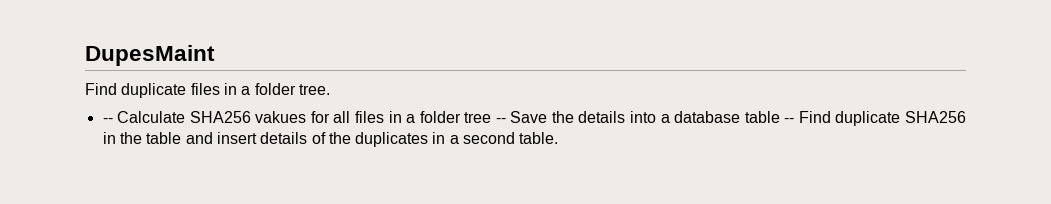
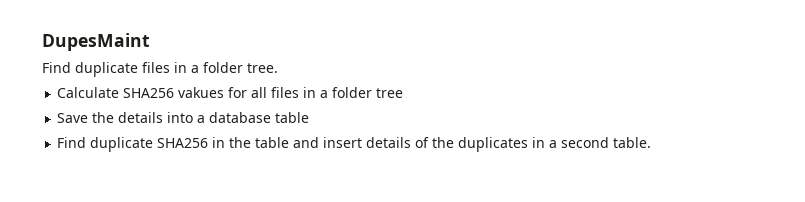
- -- Calculate SHA256 vakues for all files in a folder tree -- Save the details into a database table -- Find duplicate SHA256 in the table and insert details of the duplicates in a second table.
+ Calculate SHA256 vakues for all files in a folder tree
+ Save the details into a database table
+ Find duplicate SHA256 in the table and insert details of the duplicates in a second table.

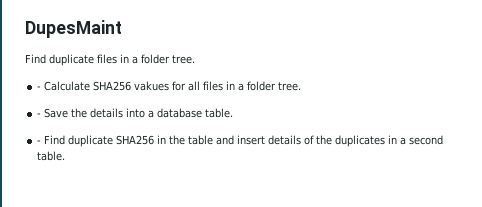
- Calculate SHA256 vakues for all files in a folder tree
- Save the details into a database table
- Find duplicate SHA256 in the table and insert details of the duplicates in a second table.
+ - Calculate SHA256 vakues for all files in a folder tree.
+ - Save the details into a database table.
+ - Find duplicate SHA256 in the table and insert details of the duplicates in a second table.

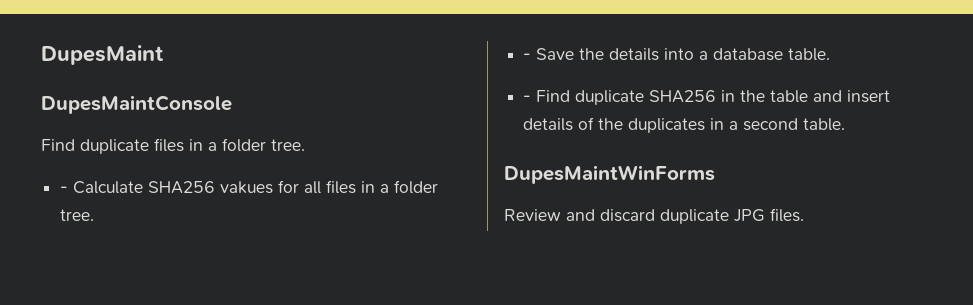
+ DupesMaintConsole
+ DupesMaintWinForms
+ Review and discard duplicate JPG files.

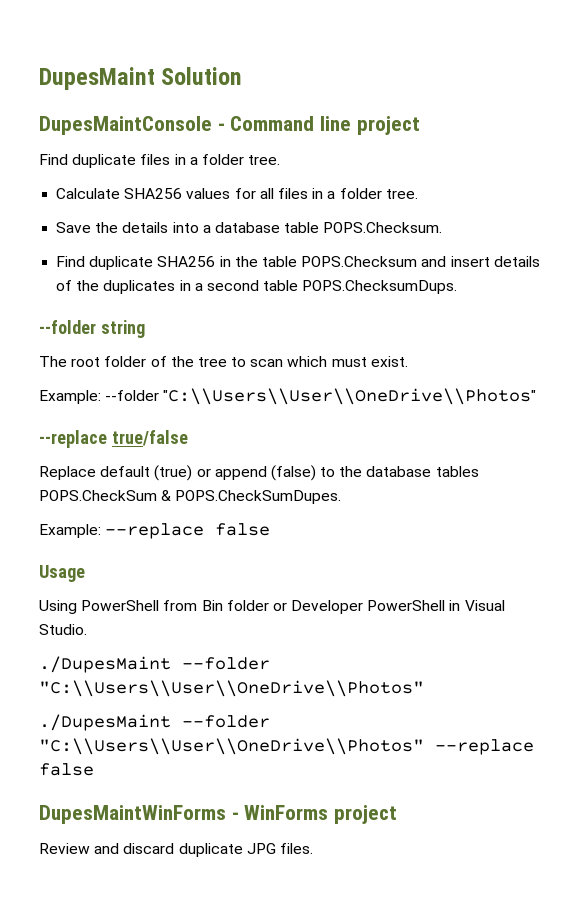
- DupesMaint
+ DupesMaint Solution
- DupesMaintConsole
+ DupesMaintConsole - Command line project
- - Calculate SHA256 vakues for all files in a folder tree.
+ Calculate SHA256 values for all files in a folder tree.
- - Save the details into a database table.
- - Find duplicate SHA256 in the table and insert details of the duplicates in a second table.
- DupesMaintWinForms
+ Save the details into a database table POPS.Checksum.
+ Find duplicate SHA256 in the table POPS.Checksum and insert details of the duplicates in a second table POPS.ChecksumDups.
+ --folder string
+ The root folder of the tree to scan which must exist.
+ Example: --folder "C:\\Users\\User\\OneDrive\\Photos"
+ --replace true/false
+ Replace default (true) or append (false) to the database tables POPS.CheckSum & POPS.CheckSumDupes.
+ Example: --replace false
+ Usage
+ Using PowerShell from Bin folder or Developer PowerShell in Visual Studio.
+ ./DupesMaint --folder "C:\\Users\\User\\OneDrive\\Photos"
+ ./DupesMaint --folder "C:\\Users\\User\\OneDrive\\Photos" --replace false
+ DupesMaintWinForms - WinForms project

